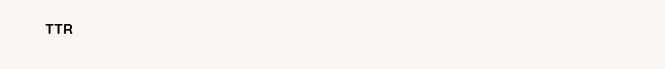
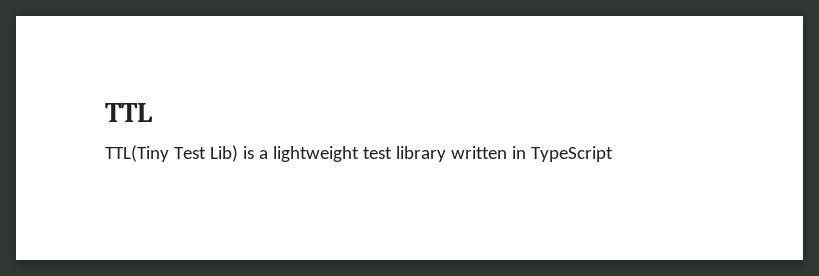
- TTR
+ TTL
+ TTL(Tiny Test Lib) is a lightweight test library written in TypeScript

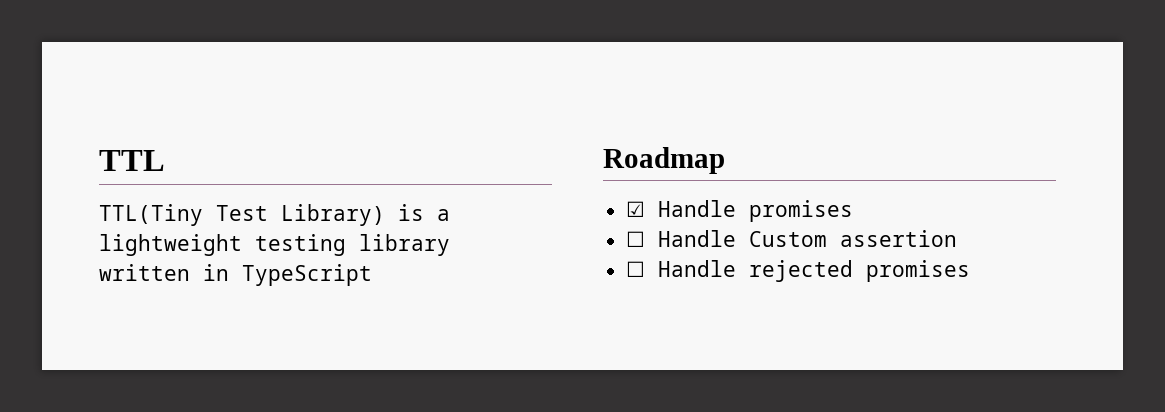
- TTL(Tiny Test Lib) is a lightweight test library written in TypeScript
+ TTL(Tiny Test Library) is a lightweight testing library written in TypeScript
+ Roadmap
+ ☑ Handle promises
+ ☐ Handle Custom assertion
+ ☐ Handle rejected promises

